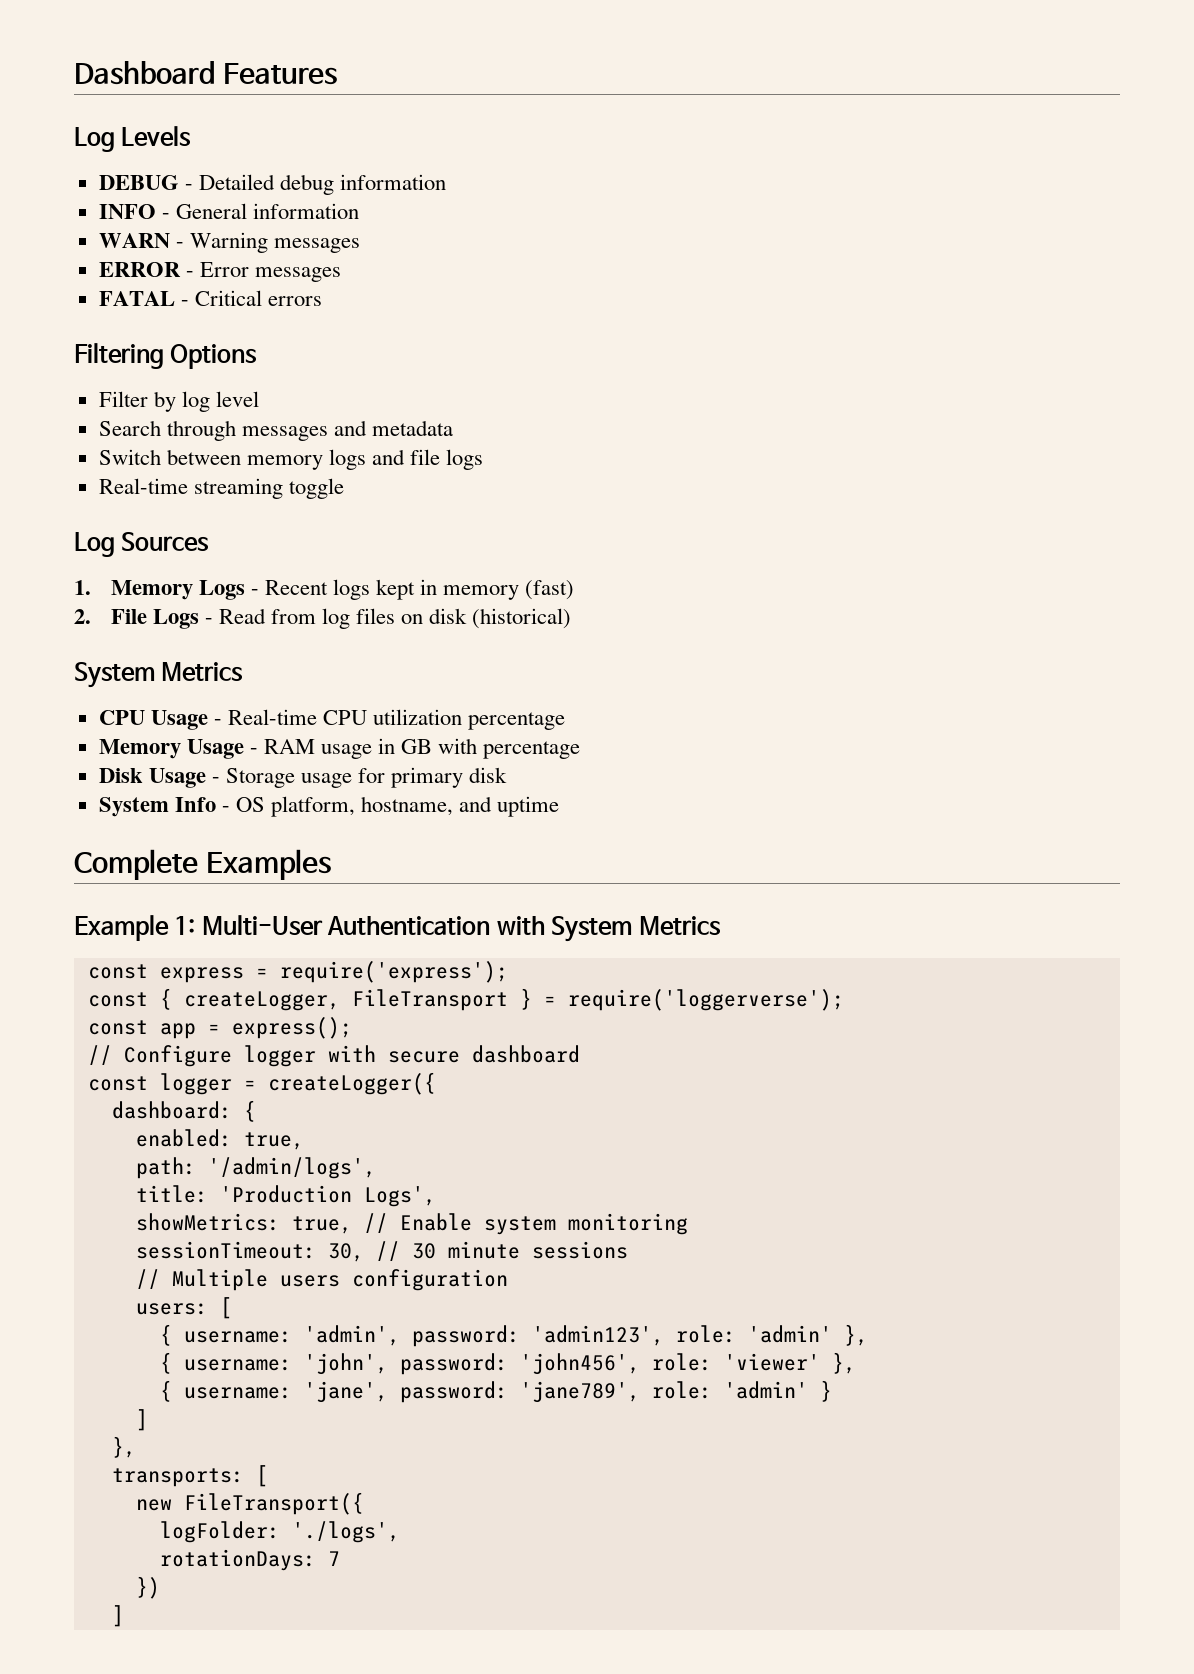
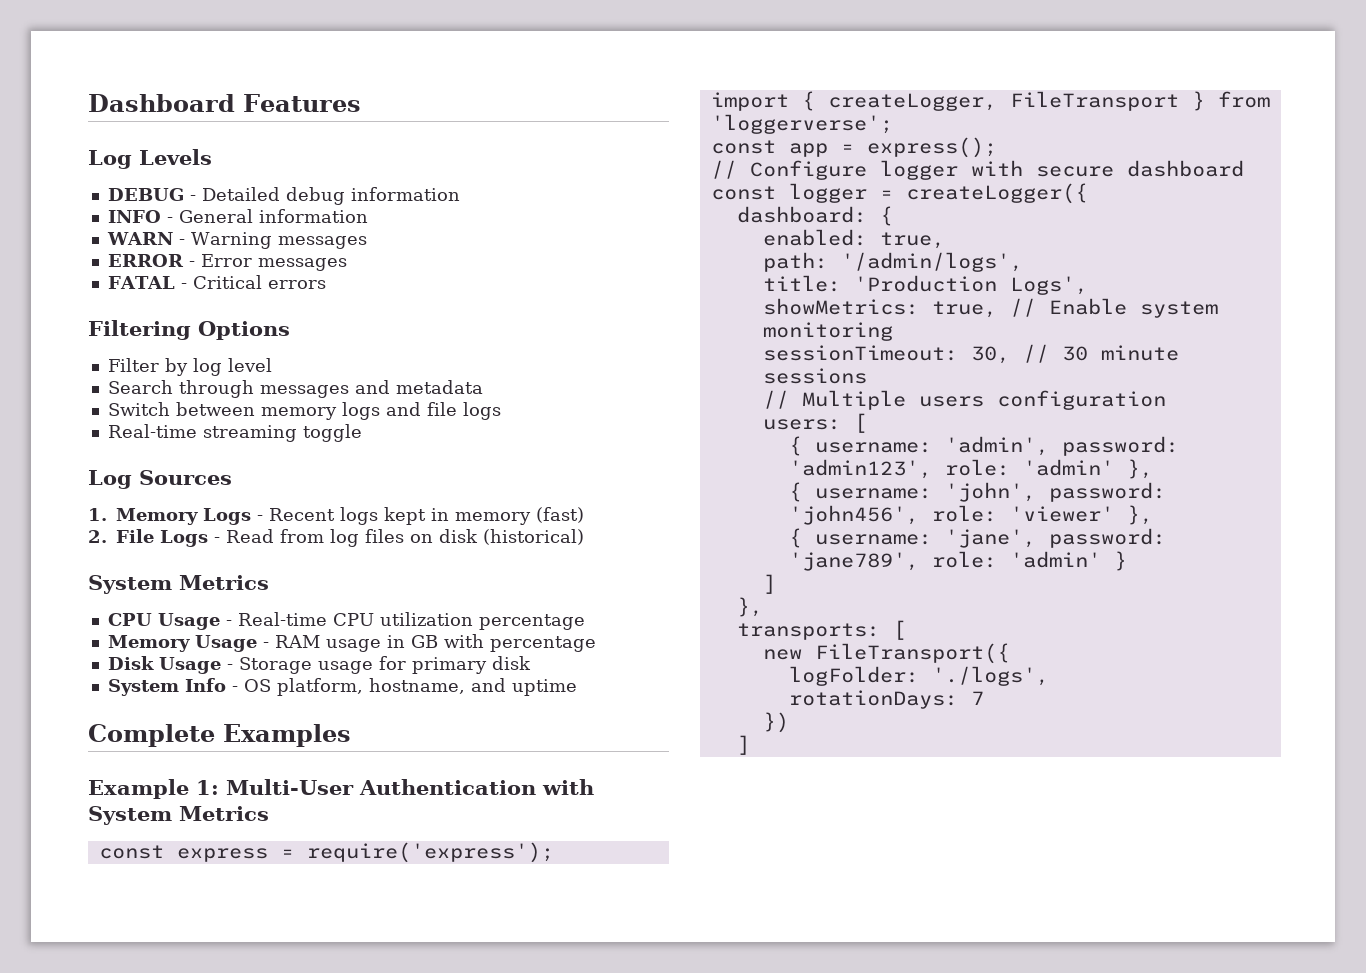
- const { createLogger, FileTransport } = require('loggerverse');
+ import { createLogger, FileTransport } from 'loggerverse';

